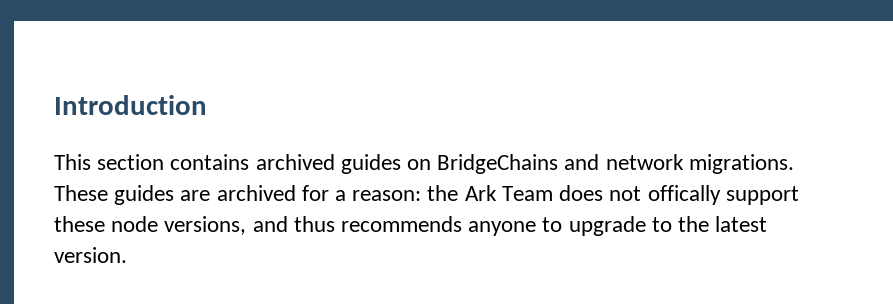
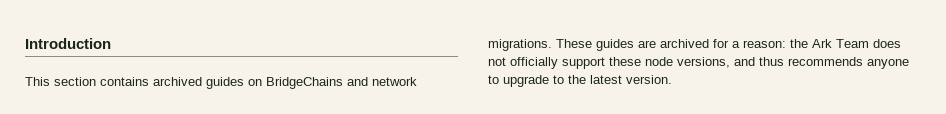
- These guides are archived for a reason: the Ark Team does not offically support these node versions, and thus recommends anyone to upgrade to the latest version.
+ These guides are archived for a reason: the Ark Team does not officially support these node versions, and thus recommends anyone to upgrade to the latest version.

